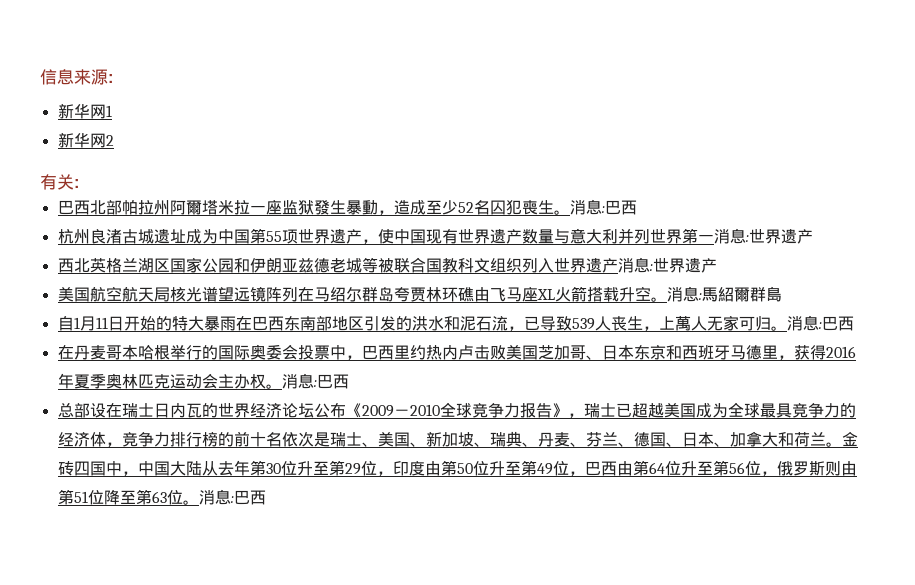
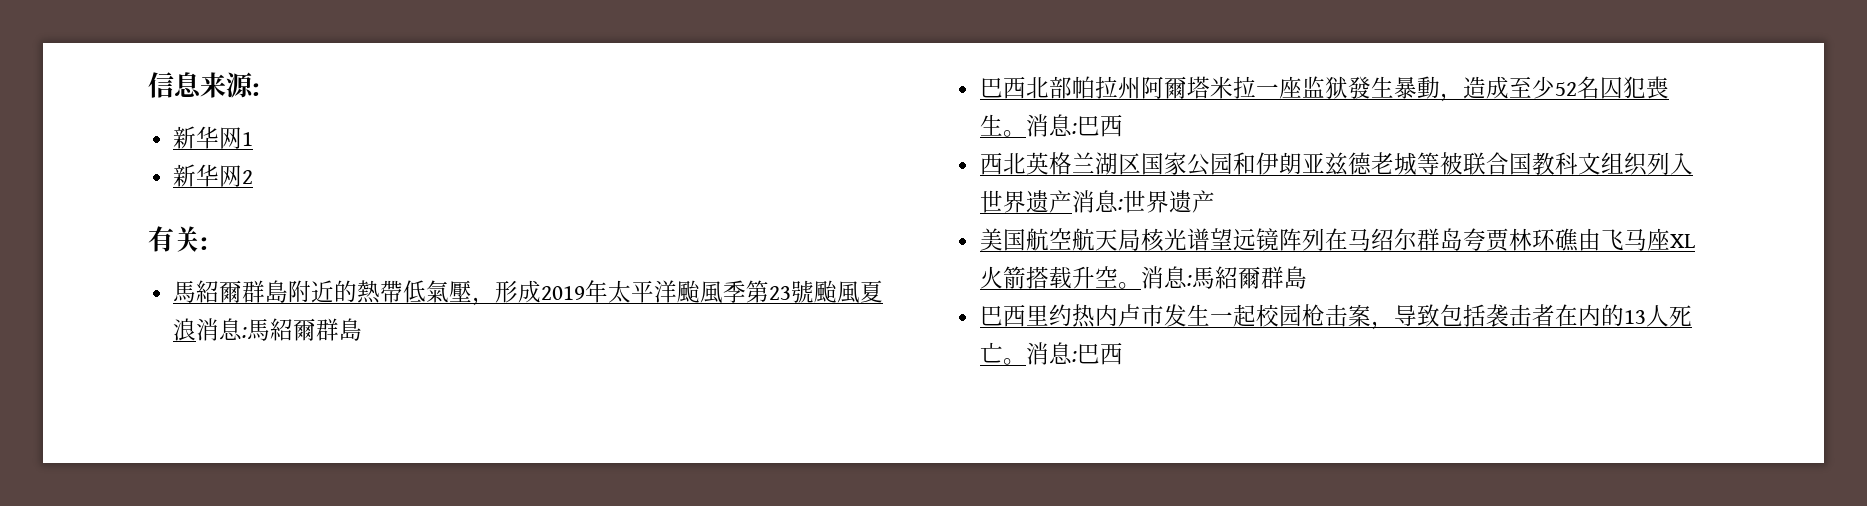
+ 馬紹爾群島附近的熱帶低氣壓，形成2019年太平洋颱風季第23號颱風夏浪消息:馬紹爾群島
- 杭州良渚古城遗址成为中国第55项世界遗产，使中国现有世界遗产数量与意大利并列世界第一消息:世界遗产
- 自1月11日开始的特大暴雨在巴西东南部地区引发的洪水和泥石流，已导致539人丧生，上萬人无家可归。消息:巴西
- 在丹麦哥本哈根举行的国际奥委会投票中，巴西里约热内卢击败美国芝加哥、日本东京和西班牙马德里，获得2016年夏季奥林匹克运动会主办权。消息:巴西
- 总部设在瑞士日内瓦的世界经济论坛公布《2009－2010全球竞争力报告》，瑞士已超越美国成为全球最具竞争力的经济体，竞争力排行榜的前十名依次是瑞士、美国、新加坡、瑞典、丹麦、芬兰、德国、日本、加拿大和荷兰。金砖四国中，中国大陆从去年第30位升至第29位，印度由第50位升至第49位，巴西由第64位升至第56位，俄罗斯则由第51位降至第63位。
+ 巴西里约热内卢市发生一起校园枪击案，导致包括袭击者在内的13人死亡。

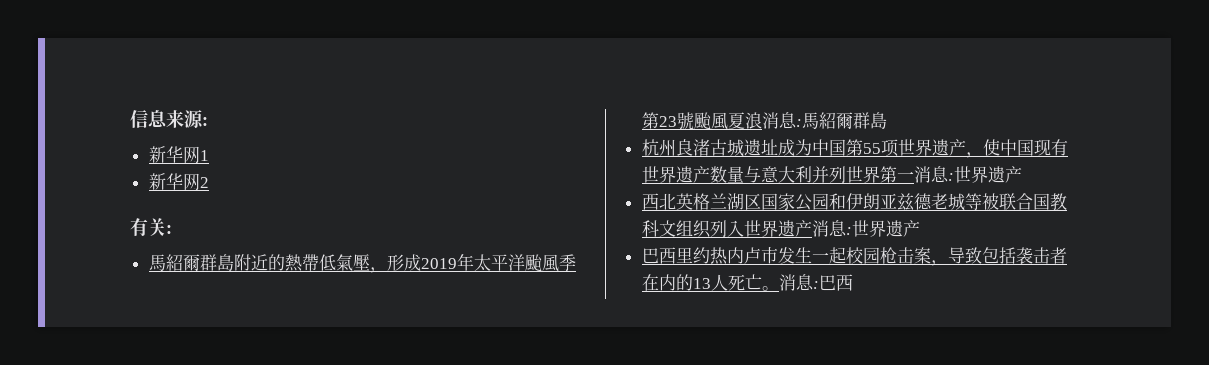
- 巴西北部帕拉州阿爾塔米拉一座监狱發生暴動，造成至少52名囚犯喪生。消息:巴西
+ 杭州良渚古城遗址成为中国第55项世界遗产，使中国现有世界遗产数量与意大利并列世界第一消息:世界遗产
- 美国航空航天局核光谱望远镜阵列在马绍尔群岛夸贾林环礁由飞马座XL火箭搭载升空。消息:馬紹爾群島

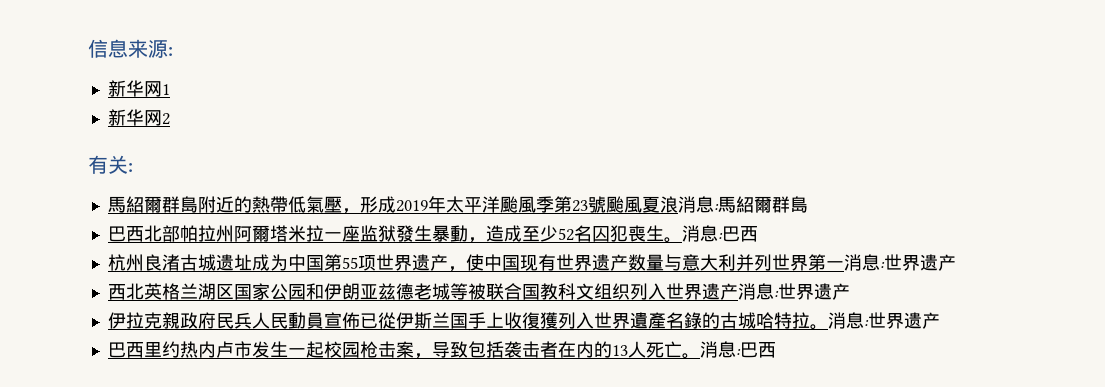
+ 巴西北部帕拉州阿爾塔米拉一座监狱發生暴動，造成至少52名囚犯喪生。消息:巴西
+ 伊拉克親政府民兵人民動員宣佈已從伊斯兰国手上收復獲列入世界遺產名錄的古城哈特拉。消息:世界遗产

